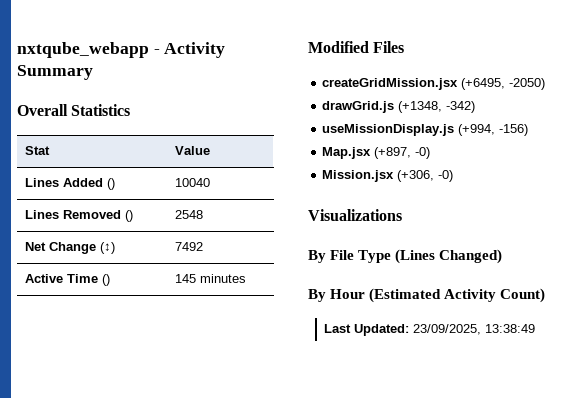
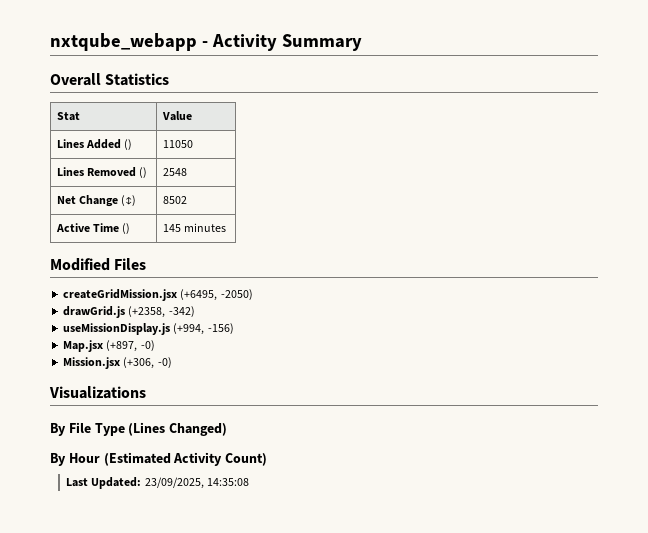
- Lines Added () | 10040
+ Lines Added () | 11050
- Net Change (↕) | 7492
+ Net Change (↕) | 8502
- drawGrid.js (+1348, -342)
+ drawGrid.js (+2358, -342)
- Last Updated: 23/09/2025, 13:38:49
+ Last Updated: 23/09/2025, 14:35:08

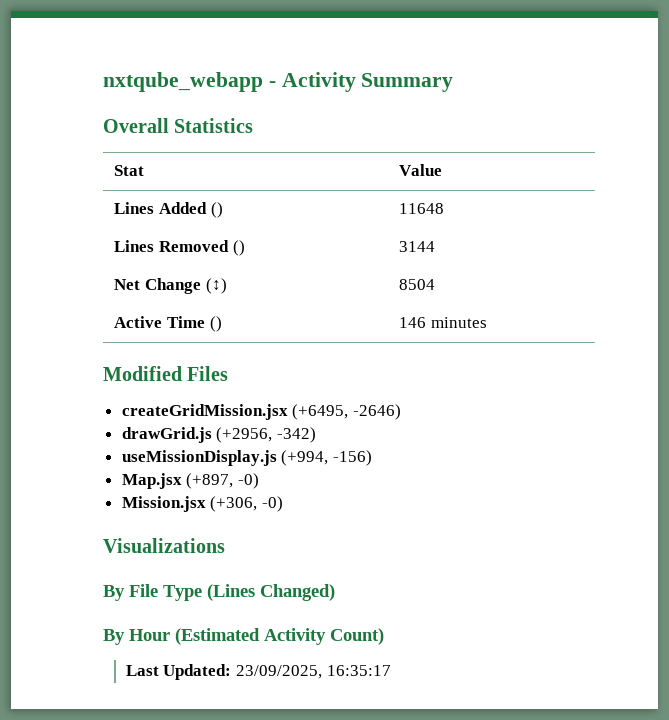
- Lines Added () | 11050
+ Lines Added () | 11648
- Lines Removed () | 2548
+ Lines Removed () | 3144
- Net Change (↕) | 8502
+ Net Change (↕) | 8504
- Active Time () | 145 minutes
+ Active Time () | 146 minutes
- createGridMission.jsx (+6495, -2050)
+ createGridMission.jsx (+6495, -2646)
- drawGrid.js (+2358, -342)
+ drawGrid.js (+2956, -342)
- Last Updated: 23/09/2025, 14:35:08
+ Last Updated: 23/09/2025, 16:35:17

